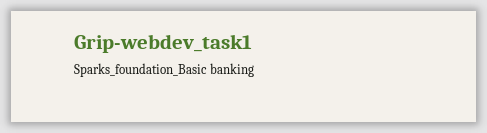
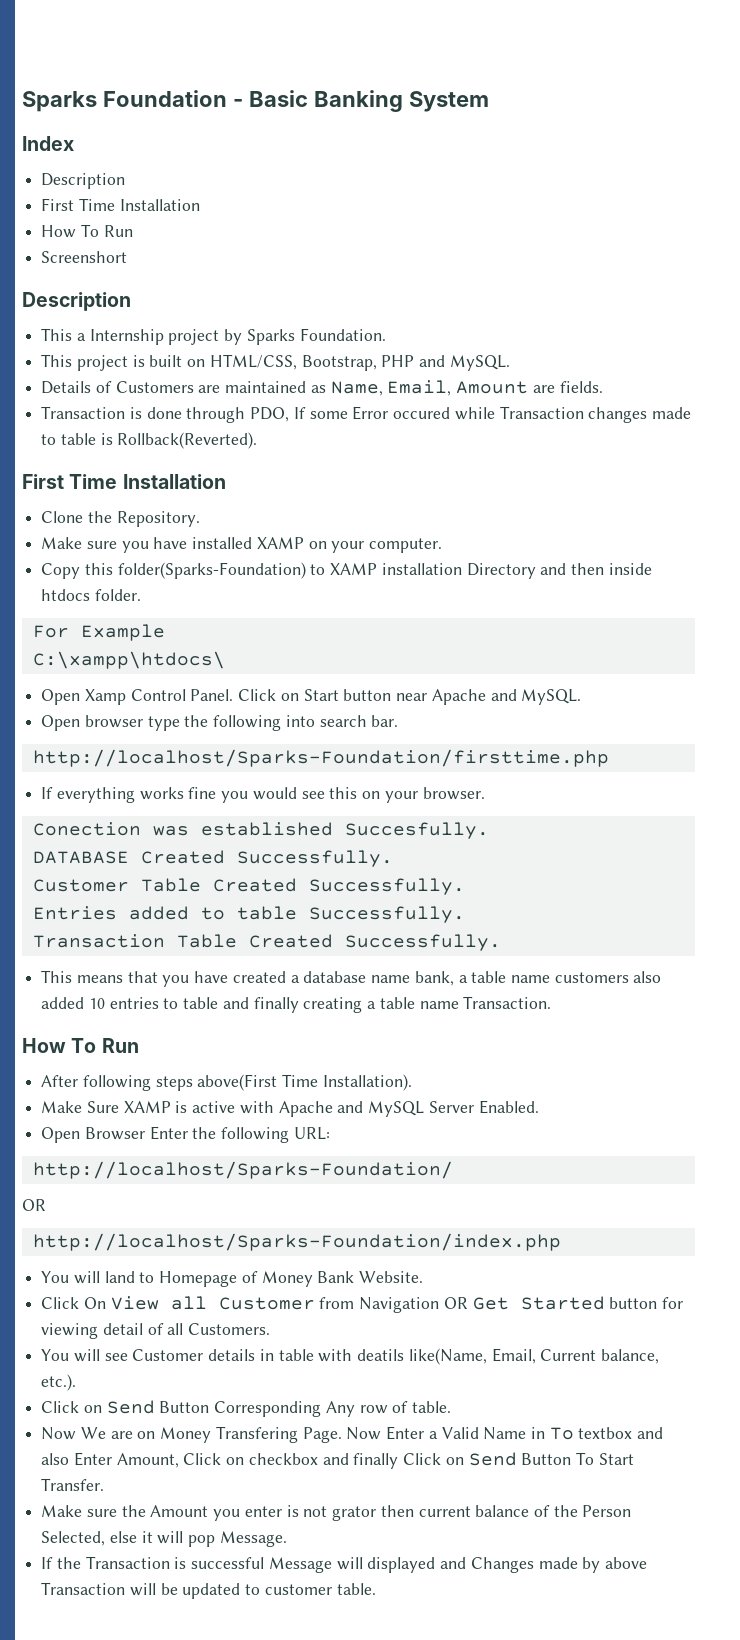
- Grip-webdev_task1
- Sparks_foundation_Basic banking
+ Sparks Foundation - Basic Banking System
+ Index
+ Description
+ First Time Installation
+ How To Run
+ Screenshort
+ Description
+ This a Internship project by Sparks Foundation.
+ This project is built on HTML/CSS, Bootstrap, PHP and MySQL.
+ Details of Customers are maintained as Name, Email, Amount are fields.
+ Transaction is done through PDO, If some Error occured while Transaction changes made to table is Rollback(Reverted).
+ First Time Installation
+ Clone the Repository.
+ Make sure you have installed XAMP on your computer.
+ Copy this folder(Sparks-Foundation) to XAMP installation Directory and then inside htdocs folder.
+ For Example
+ C:\xampp\htdocs\
+ Open Xamp Control Panel. Click on Start button near Apache and MySQL.
+ Open browser type the following into search bar.
+ http://localhost/Sparks-Foundation/firsttime.php
+ If everything works fine you would see this on your browser.
+ Conection was established Succesfully.
+ DATABASE Created Successfully.
+ Customer Table Created Successfully.
+ Entries added to table Successfully.
+ Transaction Table Created Successfully.
+ This means that you have created a database name bank, a table name customers also added 10 entries to table and finally creating a table name Transaction.
+ How To Run
+ After following steps above(First Time Installation).
+ Make Sure XAMP is active with Apache and MySQL Server Enabled.
+ Open Browser Enter the following URL:
+ http://localhost/Sparks-Foundation/
+ OR
+ http://localhost/Sparks-Foundation/index.php
+ You will land to Homepage of Money Bank Website.
+ Click On View all Customer from Navigation OR Get Started button for viewing detail of all Customers.
+ You will see Customer details in table with deatils like(Name, Email, Current balance, etc.).
+ Click on Send Button Corresponding Any row of table.
+ Now We are on Money Transfering Page. Now Enter a Valid Name in To textbox and also Enter Amount, Click on checkbox and finally Click on Send Button To Start Transfer.
+ Make sure the Amount you enter is not grator then current balance of the Person Selected, else it will pop Message.
+ If the Transaction is successful Message will displayed and Changes made by above Transaction will be updated to customer table.

